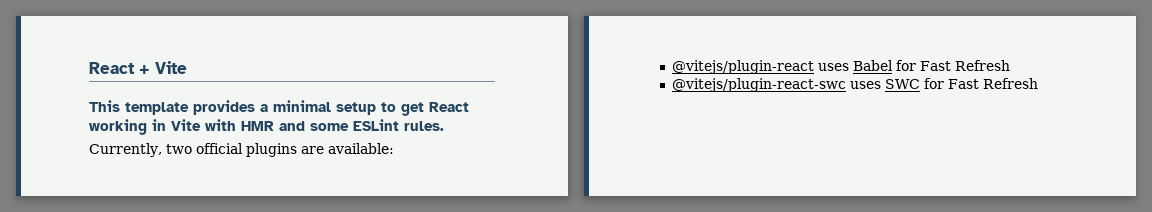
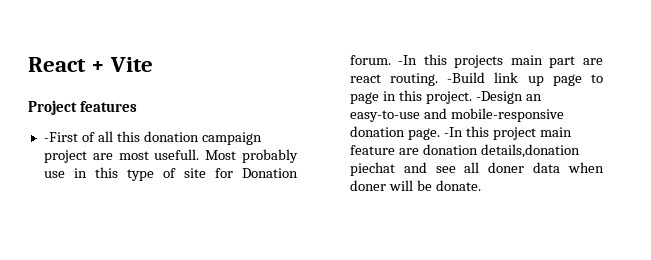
- This template provides a minimal setup to get React working in Vite with HMR and some ESLint rules.
- Currently, two official plugins are available:
- @vitejs/plugin-react uses Babel for Fast Refresh
- @vitejs/plugin-react-swc uses SWC for Fast Refresh
+ Project features
+ -First of all this donation campaign project are most usefull. Most probably use in this type of site for Donation forum. -In this projects main part are react routing. -Build link up page to page in this project. -Design an easy-to-use and mobile-responsive donation page. -In this project main feature are donation details,donation piechat and see all doner data when doner will be donate.

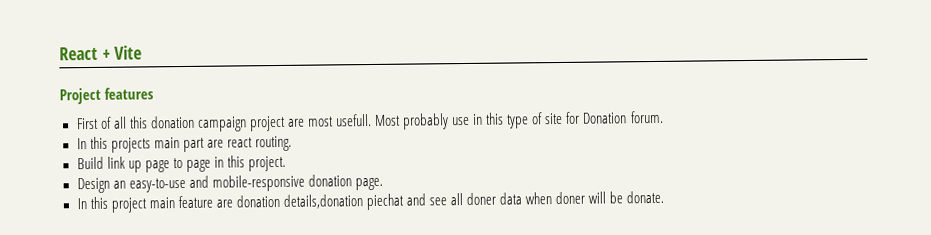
- -First of all this donation campaign project are most usefull.
+ First of all this donation campaign project are most usefull.
- Most probably use in this type of site for Donation forum. -In this projects main part are react routing. -Build link up page to page in this project. -Design an easy-to-use and mobile-responsive donation page. -In this project main feature are donation details,donation piechat and see all doner data when doner will be donate.
+ Most probably use in this type of site for Donation forum.
+ In this projects main part are react routing.
+ Build link up page to page in this project.
+ Design an easy-to-use and mobile-responsive donation page.
+ In this project main feature are donation details,donation piechat and see all doner data when doner will be donate.

